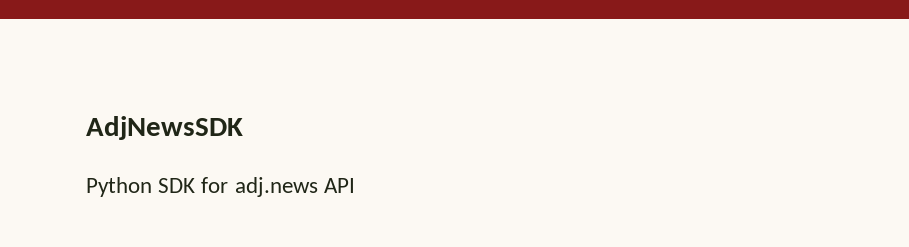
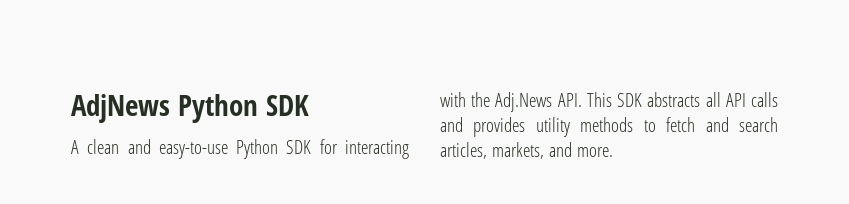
- AdjNewsSDK
- Python SDK for adj.news API
+ AdjNews Python SDK
+ A clean and easy-to-use Python SDK for interacting with the Adj.News API. This SDK abstracts all API calls and provides utility methods to fetch and search articles, markets, and more.

